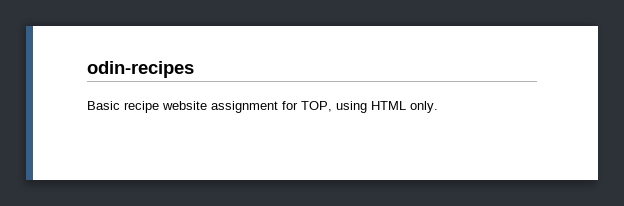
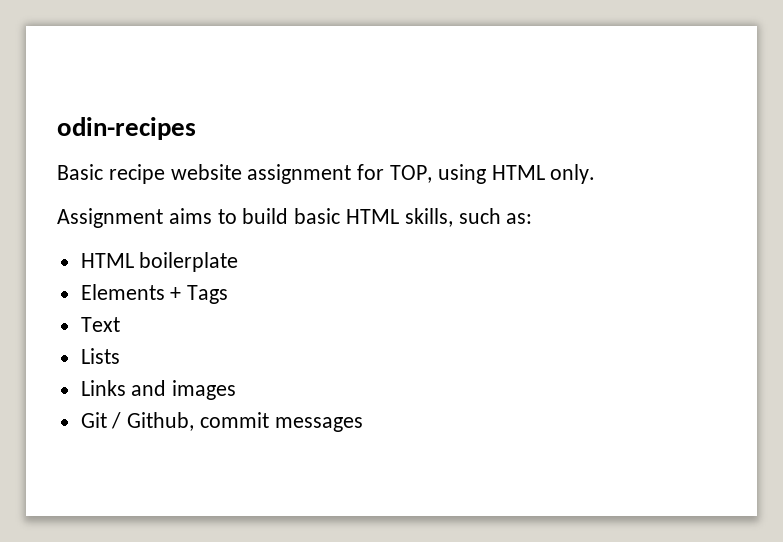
+ Assignment aims to build basic HTML skills, such as:
+ HTML boilerplate
+ Elements + Tags
+ Text
+ Lists
+ Links and images
+ Git / Github, commit messages

